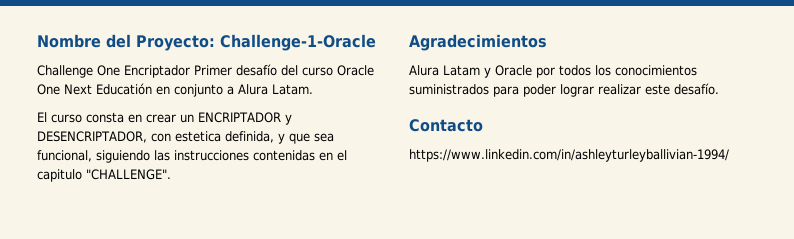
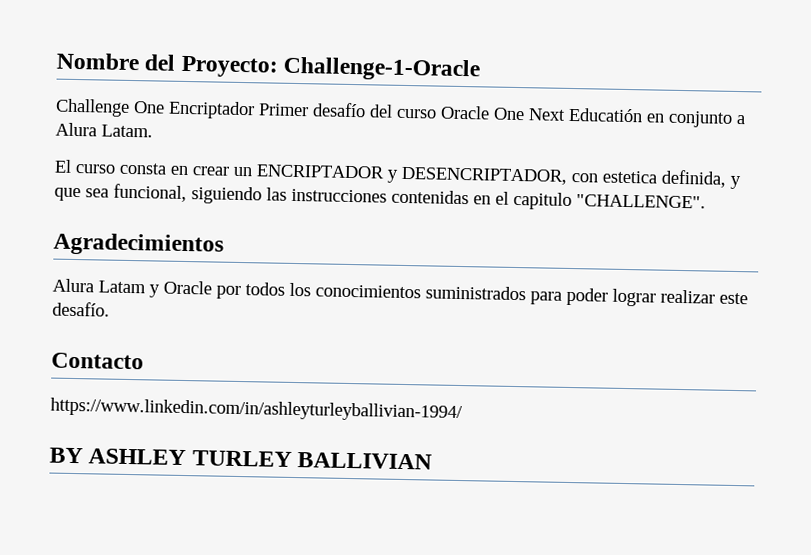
+ BY ASHLEY TURLEY BALLIVIAN

